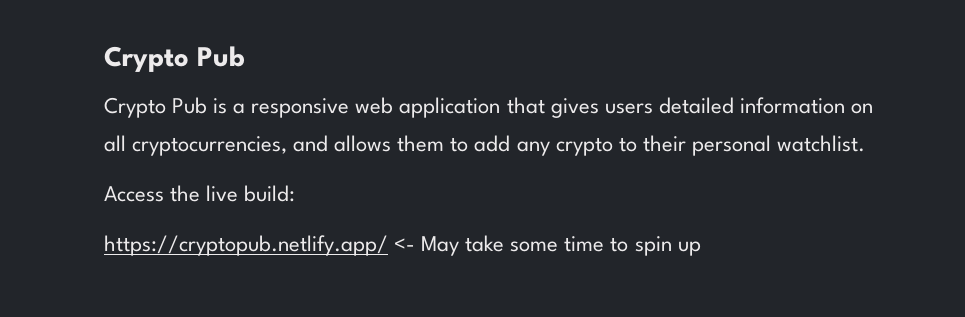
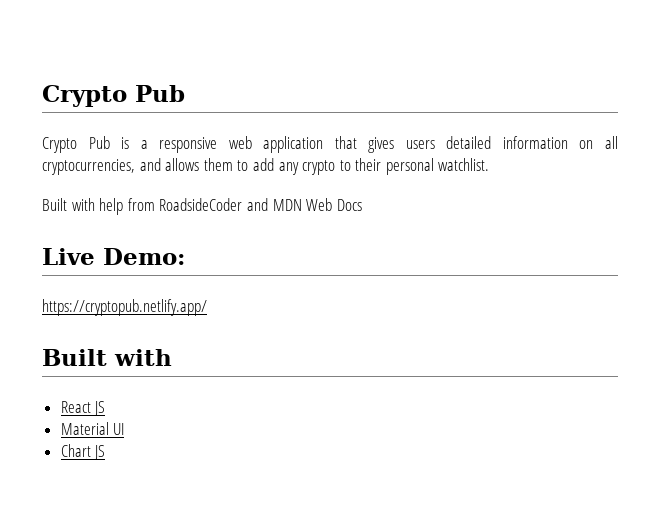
- Access the live build:
- https://cryptopub.netlify.app/ <- May take some time to spin up
+ Built with help from RoadsideCoder and MDN Web Docs
+ Live Demo:
+ https://cryptopub.netlify.app/
+ Built with
+ React JS
+ Material UI
+ Chart JS

